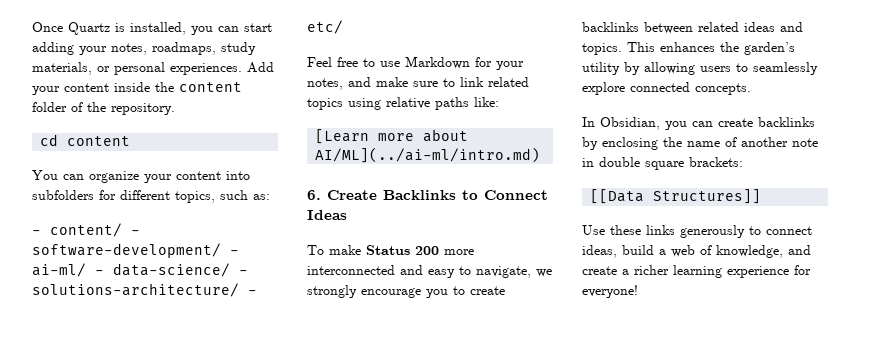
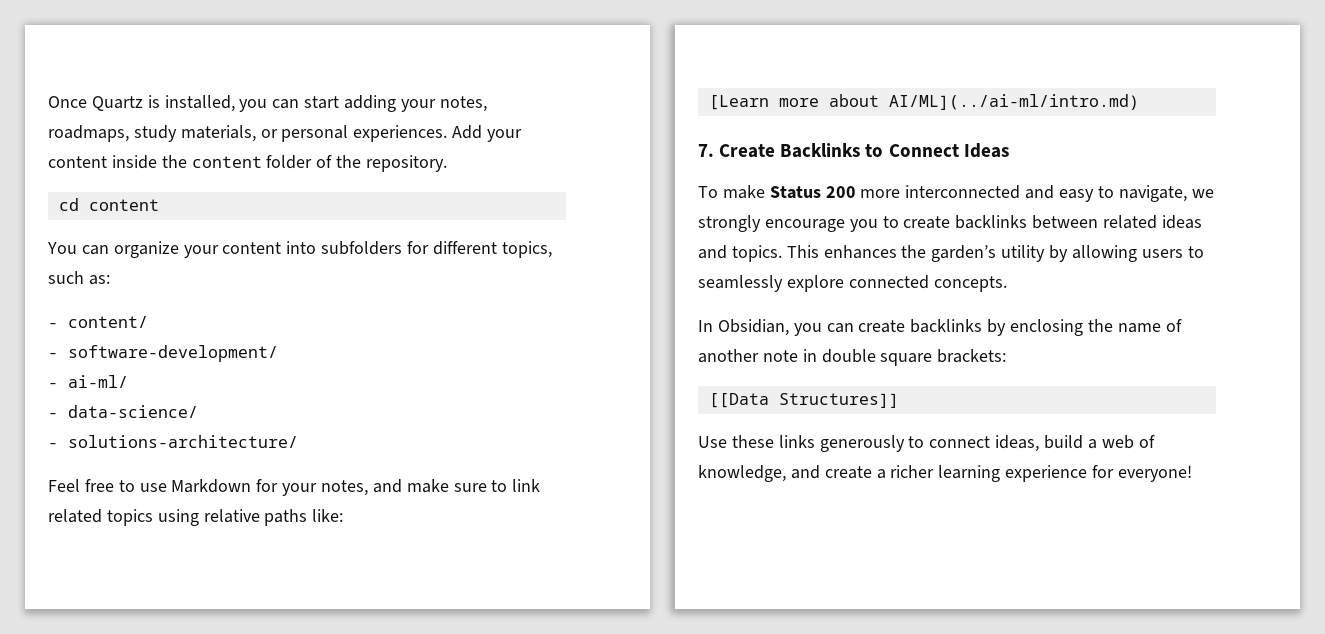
- - content/ - software-development/ - ai-ml/ - data-science/ - solutions-architecture/ - etc/
+ - content/
+ - software-development/
+ - ai-ml/
+ - data-science/
+ - solutions-architecture/
- 6. Create Backlinks to Connect Ideas
+ 7. Create Backlinks to Connect Ideas

